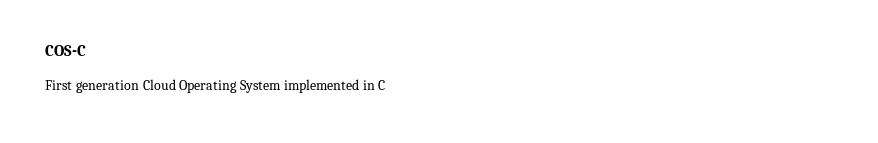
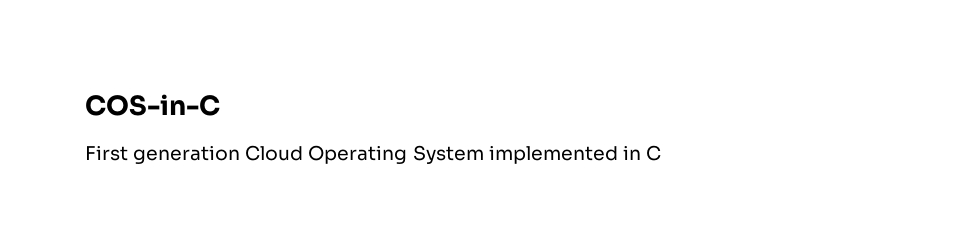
- COS-C
+ COS-in-C

